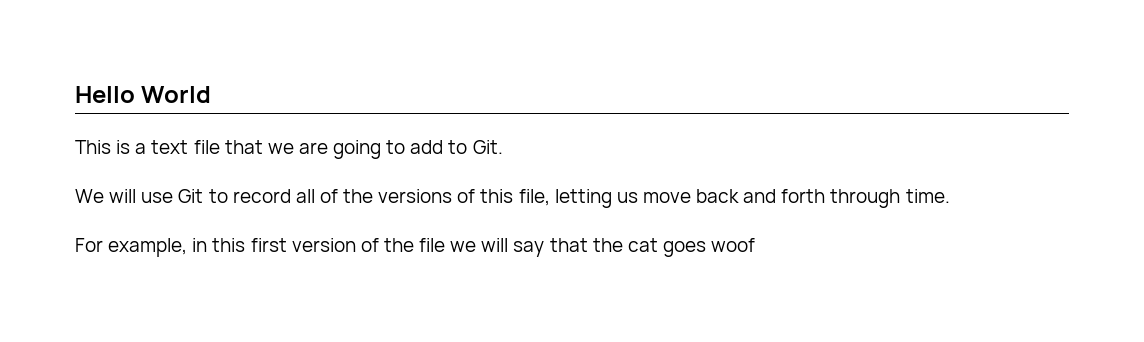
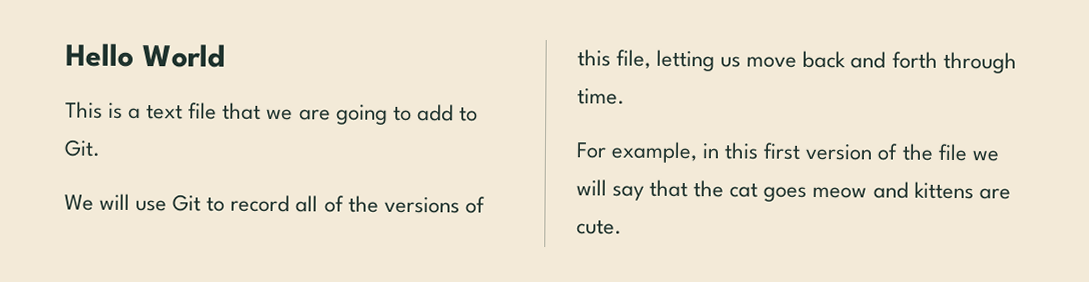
- For example, in this first version of the file we will say that the cat goes woof
+ For example, in this first version of the file we will say that the cat goes meow and kittens are cute.

